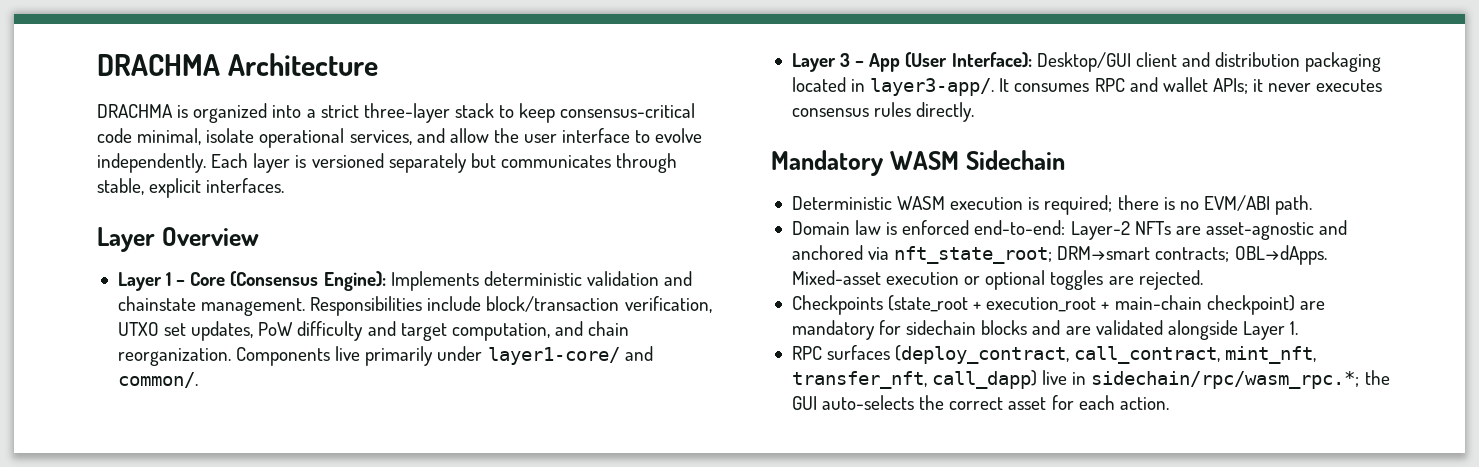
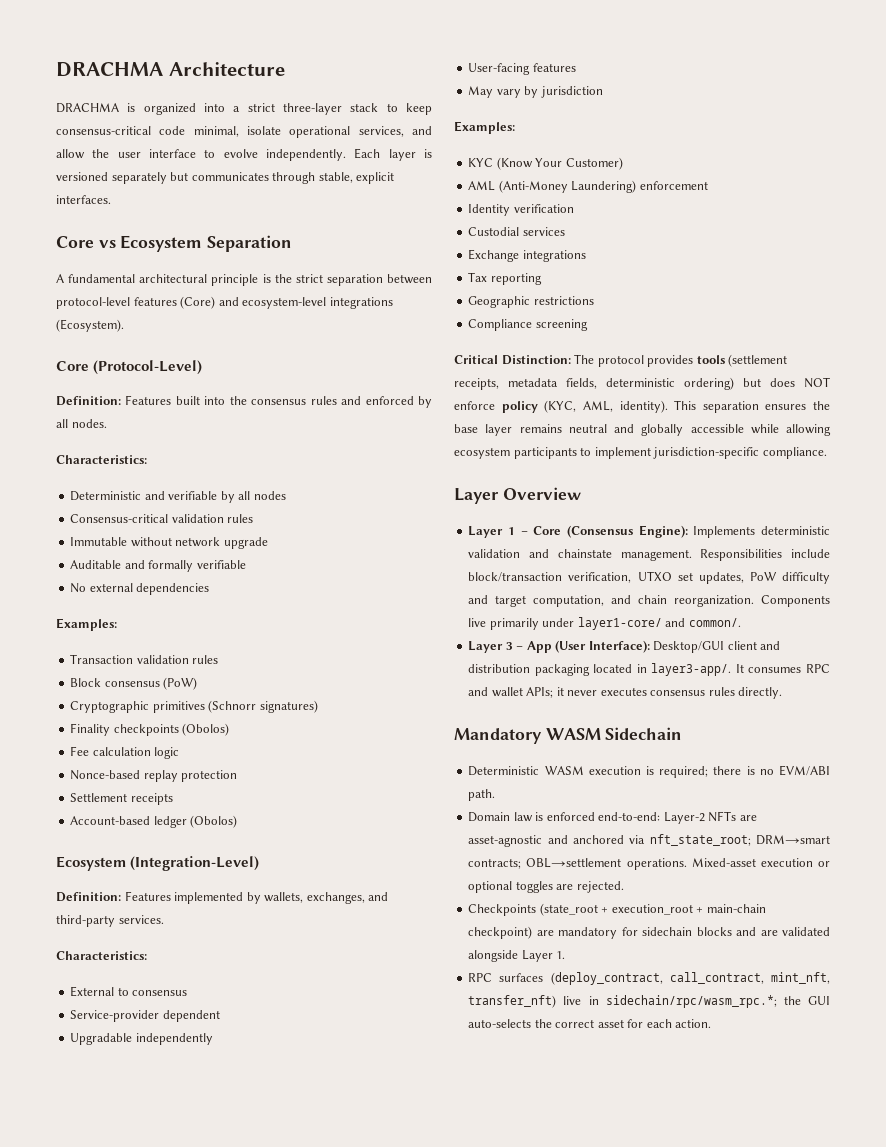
+ Core vs Ecosystem Separation
+ A fundamental architectural principle is the strict separation between protocol-level features (Core) and ecosystem-level integrations (Ecosystem).
+ Core (Protocol-Level)
+ Definition: Features built into the consensus rules and enforced by all nodes.
+ Characteristics:
+ Deterministic and verifiable by all nodes
+ Consensus-critical validation rules
+ Immutable without network upgrade
+ Auditable and formally verifiable
+ No external dependencies
+ Examples:
+ Transaction validation rules
+ Block consensus (PoW)
+ Cryptographic primitives (Schnorr signatures)
+ Finality checkpoints (Obolos)
+ Fee calculation logic
+ Nonce-based replay protection
+ Settlement receipts
+ Account-based ledger (Obolos)
+ Ecosystem (Integration-Level)
+ Definition: Features implemented by wallets, exchanges, and third-party services.
+ Characteristics:
+ External to consensus
+ Service-provider dependent
+ Upgradable independently
+ User-facing features
+ May vary by jurisdiction
+ Examples:
+ KYC (Know Your Customer)
+ AML (Anti-Money Laundering) enforcement
+ Identity verification
+ Custodial services
+ Exchange integrations
+ Tax reporting
+ Geographic restrictions
+ Compliance screening
+ Critical Distinction: The protocol provides tools (settlement receipts, metadata fields, deterministic ordering) but does NOT enforce policy (KYC, AML, identity). This separation ensures the base layer remains neutral and globally accessible while allowing ecosystem participants to implement jurisdiction-specific compliance.
- Domain law is enforced end-to-end: Layer-2 NFTs are asset-agnostic and anchored via nft_state_root; DRM→smart contracts; OBL→dApps.
+ Domain law is enforced end-to-end: Layer-2 NFTs are asset-agnostic and anchored via nft_state_root; DRM→smart contracts; OBL→settlement operations.
- RPC surfaces (deploy_contract, call_contract, mint_nft, transfer_nft, call_dapp) live in sidechain/rpc/wasm_rpc.*; the GUI auto-selects the correct asset for each action.
+ RPC surfaces (deploy_contract, call_contract, mint_nft, transfer_nft) live in sidechain/rpc/wasm_rpc.*; the GUI auto-selects the correct asset for each action.

